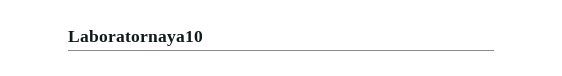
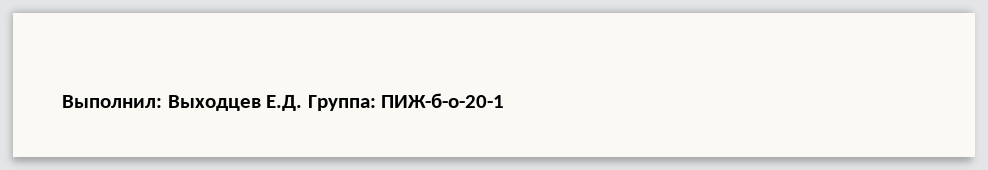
- Laboratornaya10
+ Выполнил: Выходцев Е.Д. Группа: ПИЖ-б-о-20-1

